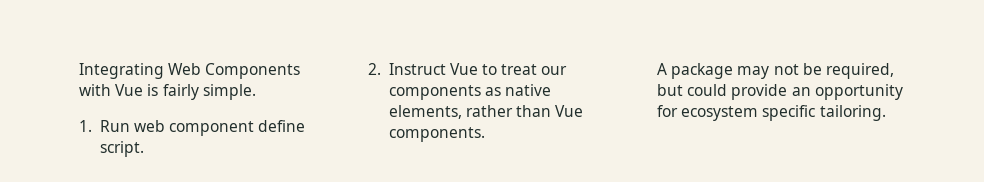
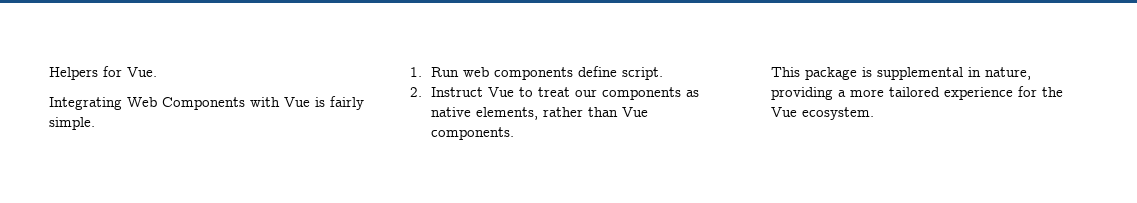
+ Helpers for Vue.
- 1. Run web component define script.
+ 1. Run web components define script.
- A package may not be required, but could provide an opportunity for ecosystem specific tailoring.
+ This package is supplemental in nature, providing a more tailored experience for the Vue ecosystem.

